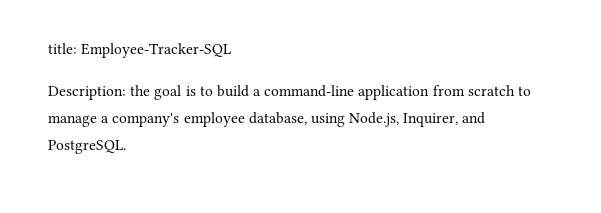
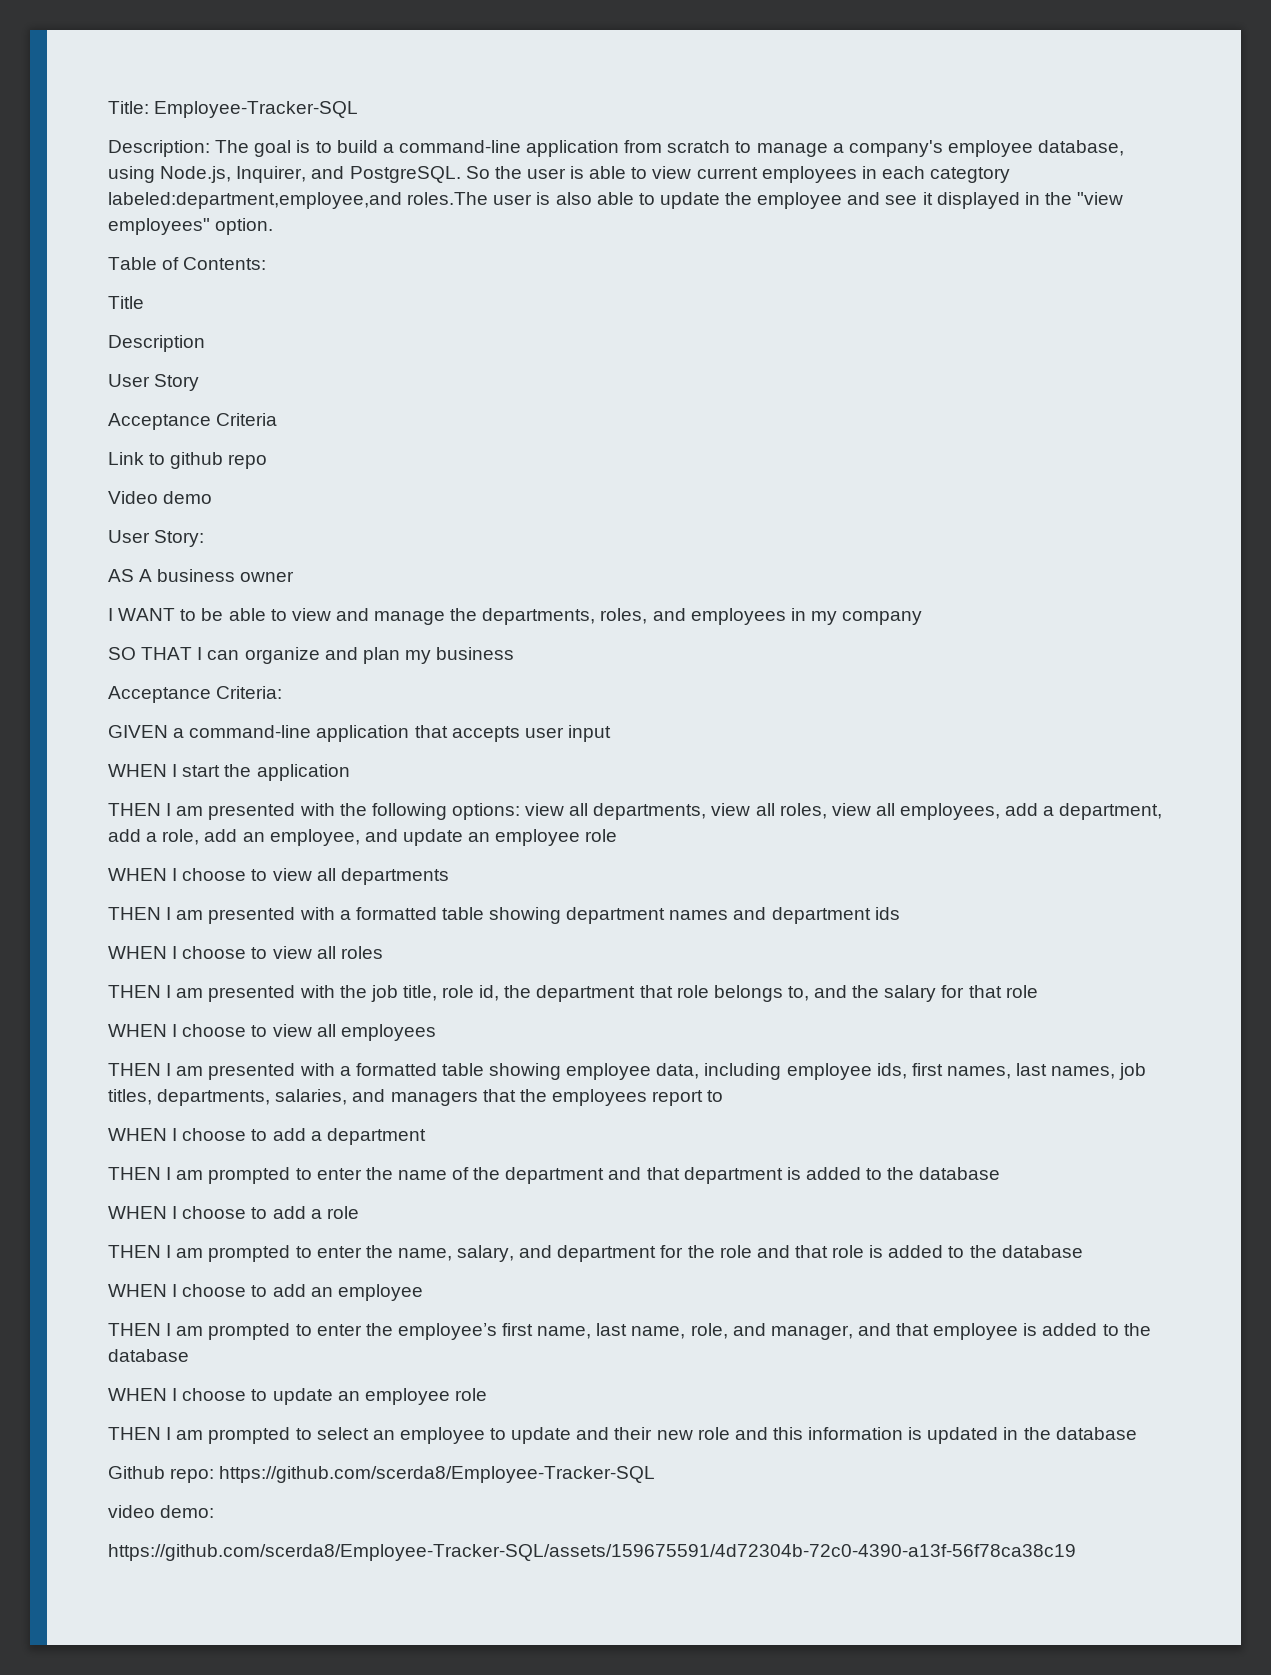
- title: Employee-Tracker-SQL
+ Title: Employee-Tracker-SQL
- Description: the goal is to build a command-line application from scratch to manage a company's employee database, using Node.js, Inquirer, and PostgreSQL.
+ Description: The goal is to build a command-line application from scratch to manage a company's employee database, using Node.js, Inquirer, and PostgreSQL.
+ So the user is able to view current employees in each categtory labeled:department,employee,and roles.The user is also able to update the employee and see it displayed in the "view employees" option.
+ Table of Contents:
+ Title
+ Description
+ User Story
+ Acceptance Criteria
+ Link to github repo
+ Video demo
+ User Story:
+ AS A business owner
+ I WANT to be able to view and manage the departments, roles, and employees in my company
+ SO THAT I can organize and plan my business
+ Acceptance Criteria:
+ GIVEN a command-line application that accepts user input
+ WHEN I start the application
+ THEN I am presented with the following options: view all departments, view all roles, view all employees, add a department, add a role, add an employee, and update an employee role
+ WHEN I choose to view all departments
+ THEN I am presented with a formatted table showing department names and department ids
+ WHEN I choose to view all roles
+ THEN I am presented with the job title, role id, the department that role belongs to, and the salary for that role
+ WHEN I choose to view all employees
+ THEN I am presented with a formatted table showing employee data, including employee ids, first names, last names, job titles, departments, salaries, and managers that the employees report to
+ WHEN I choose to add a department
+ THEN I am prompted to enter the name of the department and that department is added to the database
+ WHEN I choose to add a role
+ THEN I am prompted to enter the name, salary, and department for the role and that role is added to the database
+ WHEN I choose to add an employee
+ THEN I am prompted to enter the employee’s first name, last name, role, and manager, and that employee is added to the database
+ WHEN I choose to update an employee role
+ THEN I am prompted to select an employee to update and their new role and this information is updated in the database
+ Github repo: https://github.com/scerda8/Employee-Tracker-SQL
+ video demo:
+ https://github.com/scerda8/Employee-Tracker-SQL/assets/159675591/4d72304b-72c0-4390-a13f-56f78ca38c19

